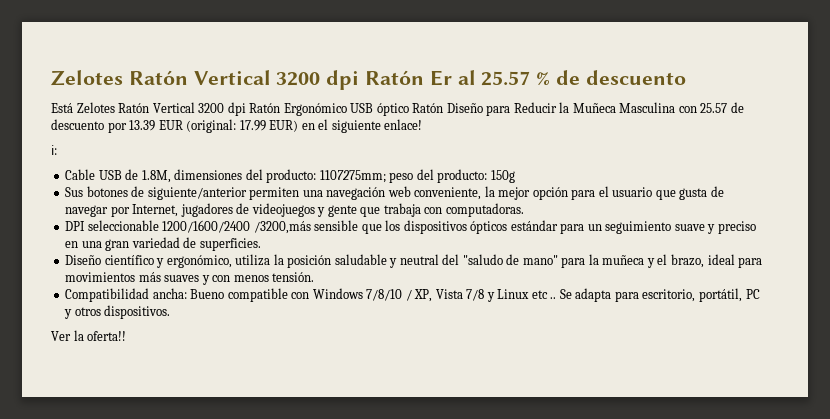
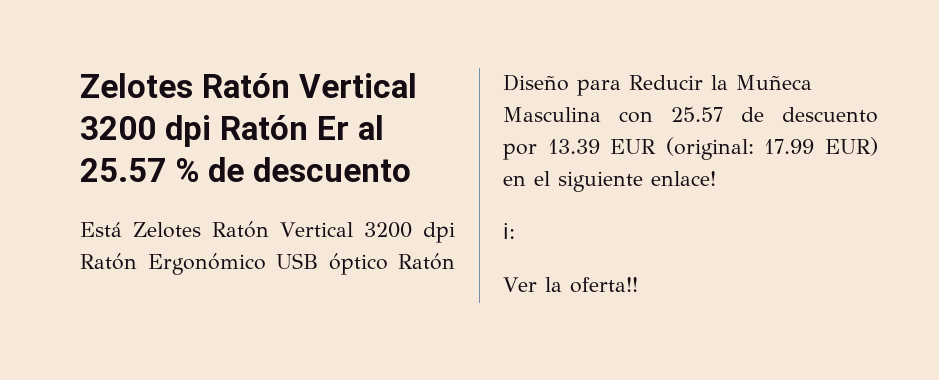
- Cable USB de 1.8M, dimensiones del producto: 1107275mm; peso del producto: 150g
- Sus botones de siguiente/anterior permiten una navegación web conveniente, la mejor opción para el usuario que gusta de navegar por Internet, jugadores de videojuegos y gente que trabaja con computadoras.
- DPI seleccionable 1200/1600/2400 /3200,más sensible que los dispositivos ópticos estándar para un seguimiento suave y preciso en una gran variedad de superficies.
- Diseño científico y ergonómico, utiliza la posición saludable y neutral del "saludo de mano" para la muñeca y el brazo, ideal para movimientos más suaves y con menos tensión.
- Compatibilidad ancha: Bueno compatible con Windows 7/8/10 / XP, Vista 7/8 y Linux etc .. Se adapta para escritorio, portátil, PC y otros dispositivos.

